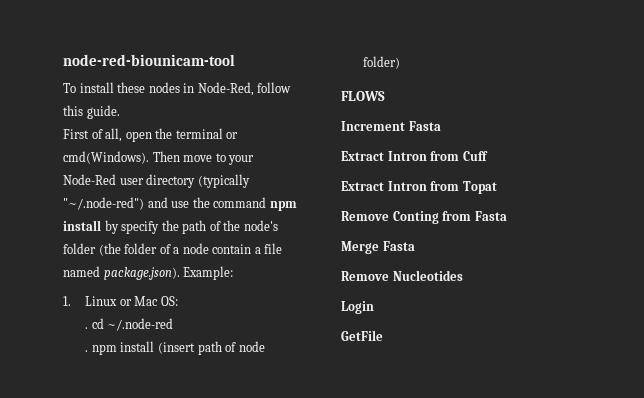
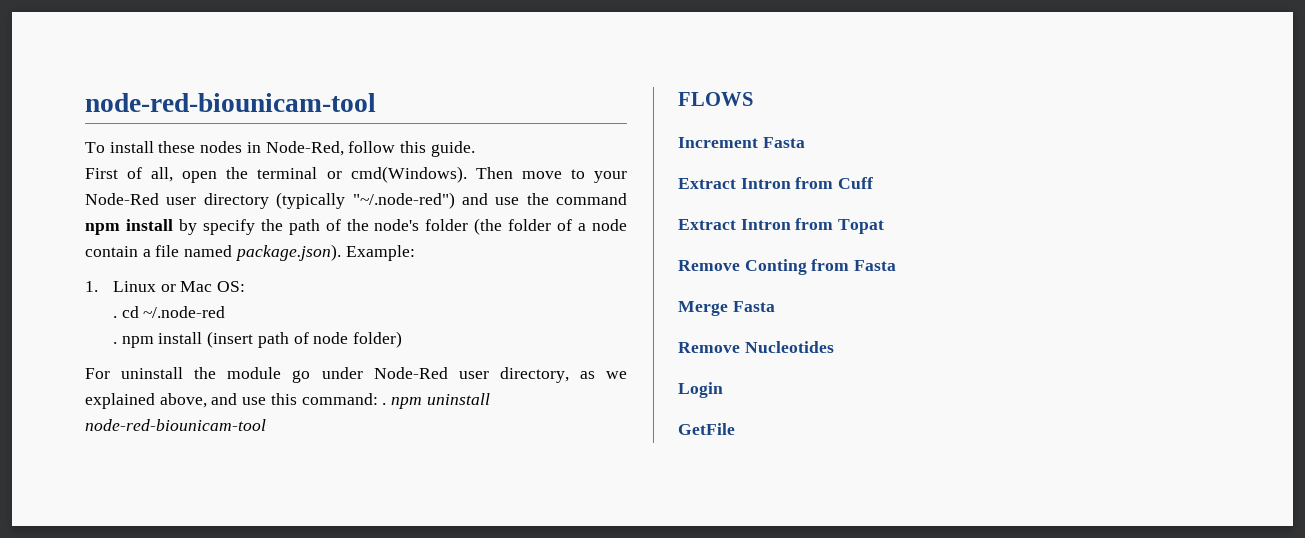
+ For uninstall the module go under Node-Red user directory, as we explained above, and use this command: . npm uninstall node-red-biounicam-tool

